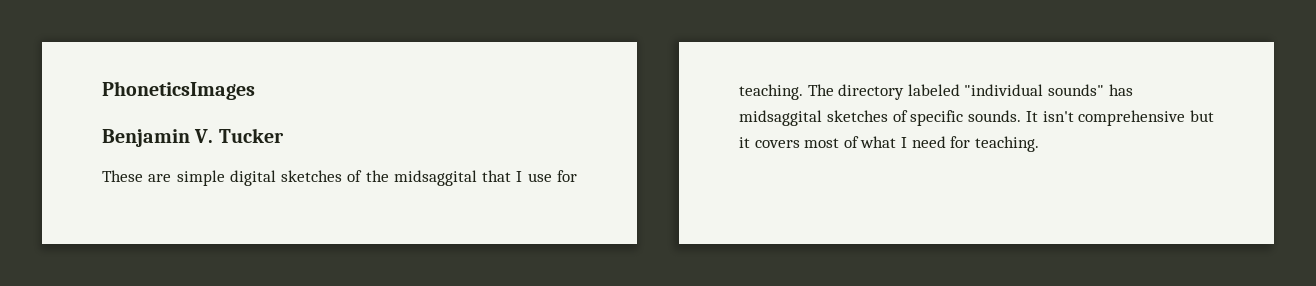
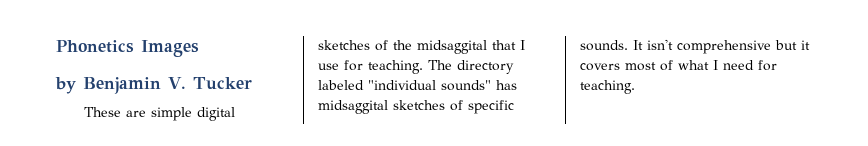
- PhoneticsImages
- Benjamin V. Tucker
+ Phonetics Images
+ by Benjamin V. Tucker

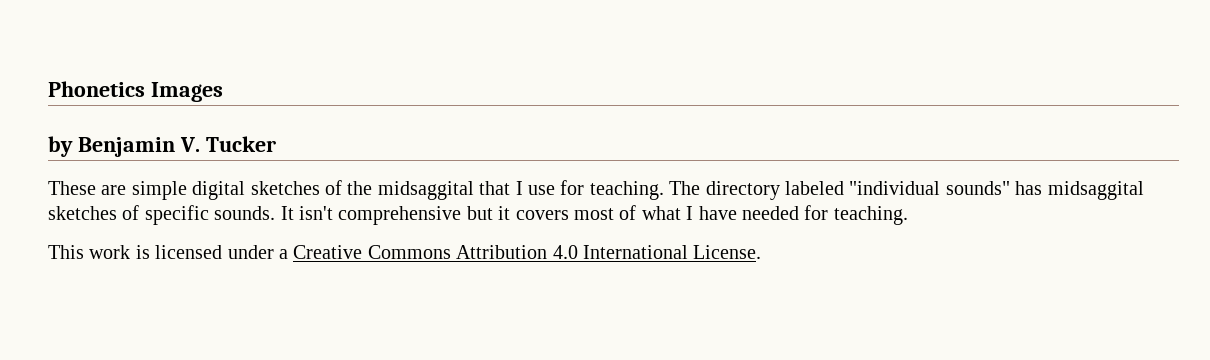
- It isn't comprehensive but it covers most of what I need for teaching.
+ It isn't comprehensive but it covers most of what I have needed for teaching.
+ This work is licensed under a Creative Commons Attribution 4.0 International License.

